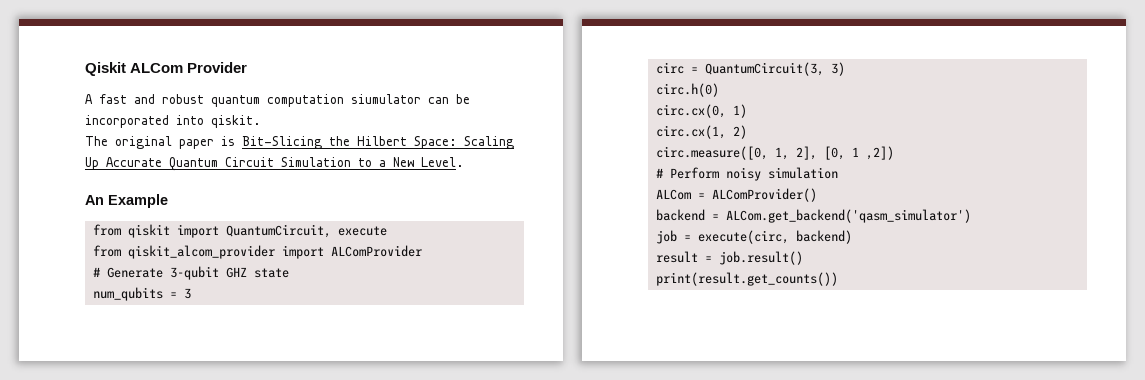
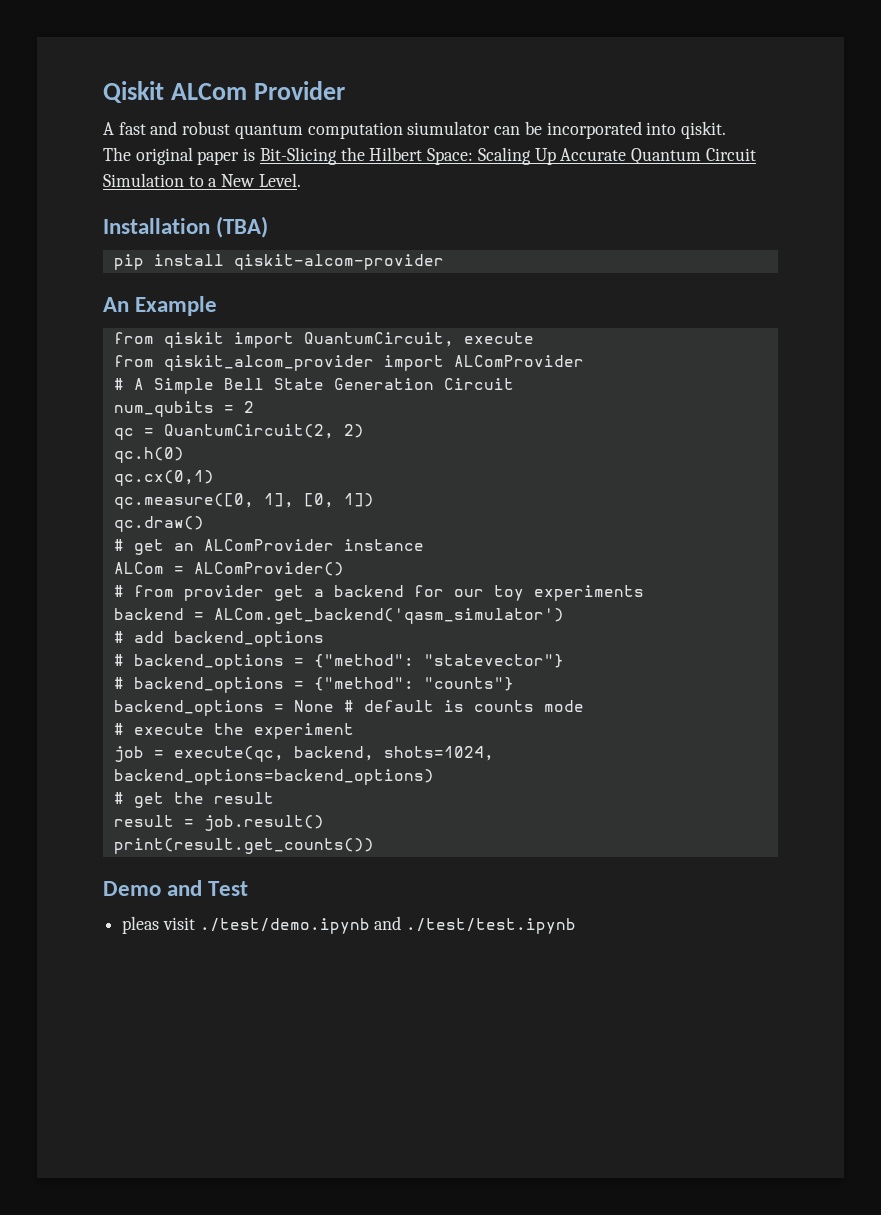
+ Installation (TBA)
+ pip install qiskit-alcom-provider
- # Generate 3-qubit GHZ state
- num_qubits = 3
- circ = QuantumCircuit(3, 3)
- circ.h(0)
- circ.cx(0, 1)
- circ.cx(1, 2)
- circ.measure([0, 1, 2], [0, 1 ,2])
- # Perform noisy simulation
+ # A Simple Bell State Generation Circuit
+ num_qubits = 2
+ qc = QuantumCircuit(2, 2)
+ qc.h(0)
+ qc.cx(0,1)
+ qc.measure([0, 1], [0, 1])
+ qc.draw()
+ # get an ALComProvider instance
  ALCom = ALComProvider()
+ # from provider get a backend for our toy experiments
  backend = ALCom.get_backend('qasm_simulator')
- job = execute(circ, backend)
+ # add backend_options
+ # backend_options = {"method": "statevector"}
+ # backend_options = {"method": "counts"}
+ backend_options = None # default is counts mode
+ # execute the experiment
+ job = execute(qc, backend, shots=1024, backend_options=backend_options)
+ # get the result
  result = job.result()
  print(result.get_counts())
+ Demo and Test
+ pleas visit ./test/demo.ipynb and ./test/test.ipynb

